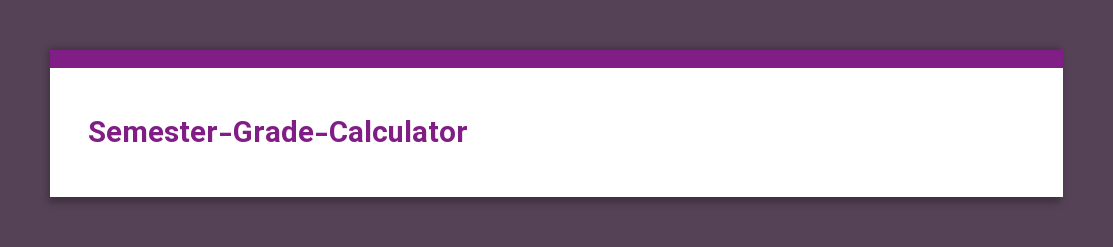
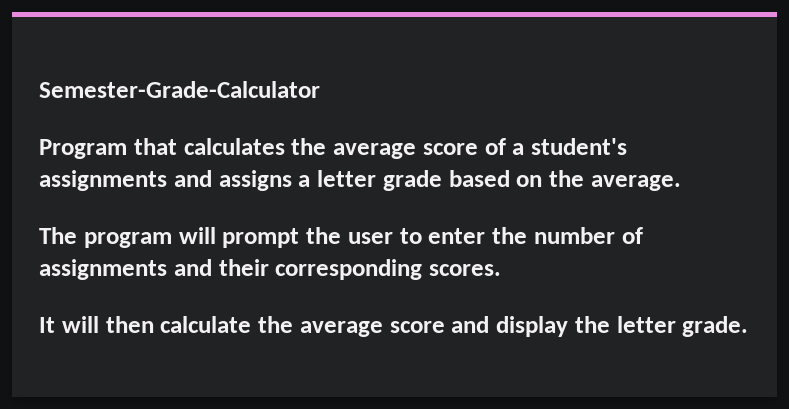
+ Program that calculates the average score of a student's assignments and assigns a letter grade based on the average.
+ The program will prompt the user to enter the number of assignments and their corresponding scores.
+ It will then calculate the average score and display the letter grade.

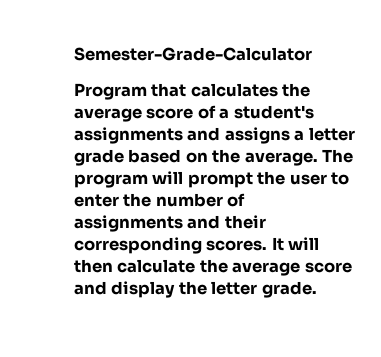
- Program that calculates the average score of a student's assignments and assigns a letter grade based on the average.
- The program will prompt the user to enter the number of assignments and their corresponding scores.
- It will then calculate the average score and display the letter grade.
+ Program that calculates the average score of a student's assignments and assigns a letter grade based on the average. The program will prompt the user to enter the number of assignments and their corresponding scores. It will then calculate the average score and display the letter grade.

